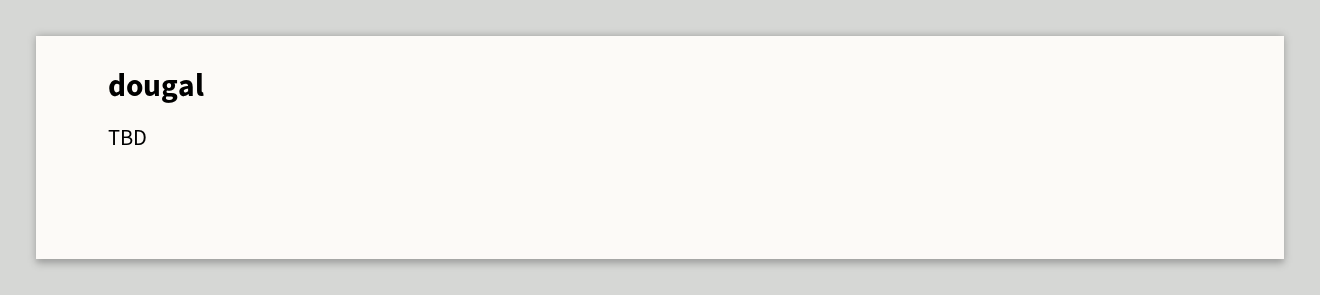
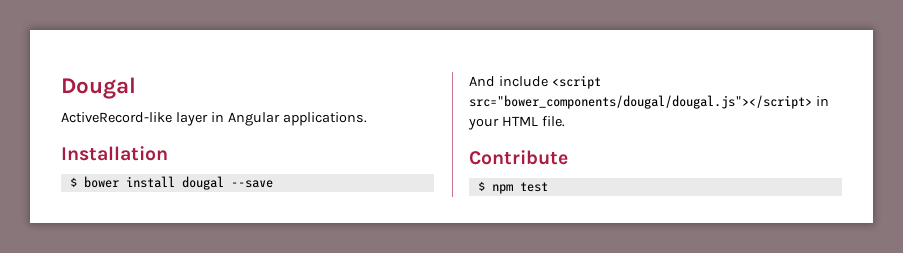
- dougal
- TBD
+ Dougal
+ ActiveRecord-like layer in Angular applications.
+ Installation
+ $ bower install dougal --save
+ And include <script src="bower_components/dougal/dougal.js"></script> in your HTML file.
+ Contribute
+ $ npm test

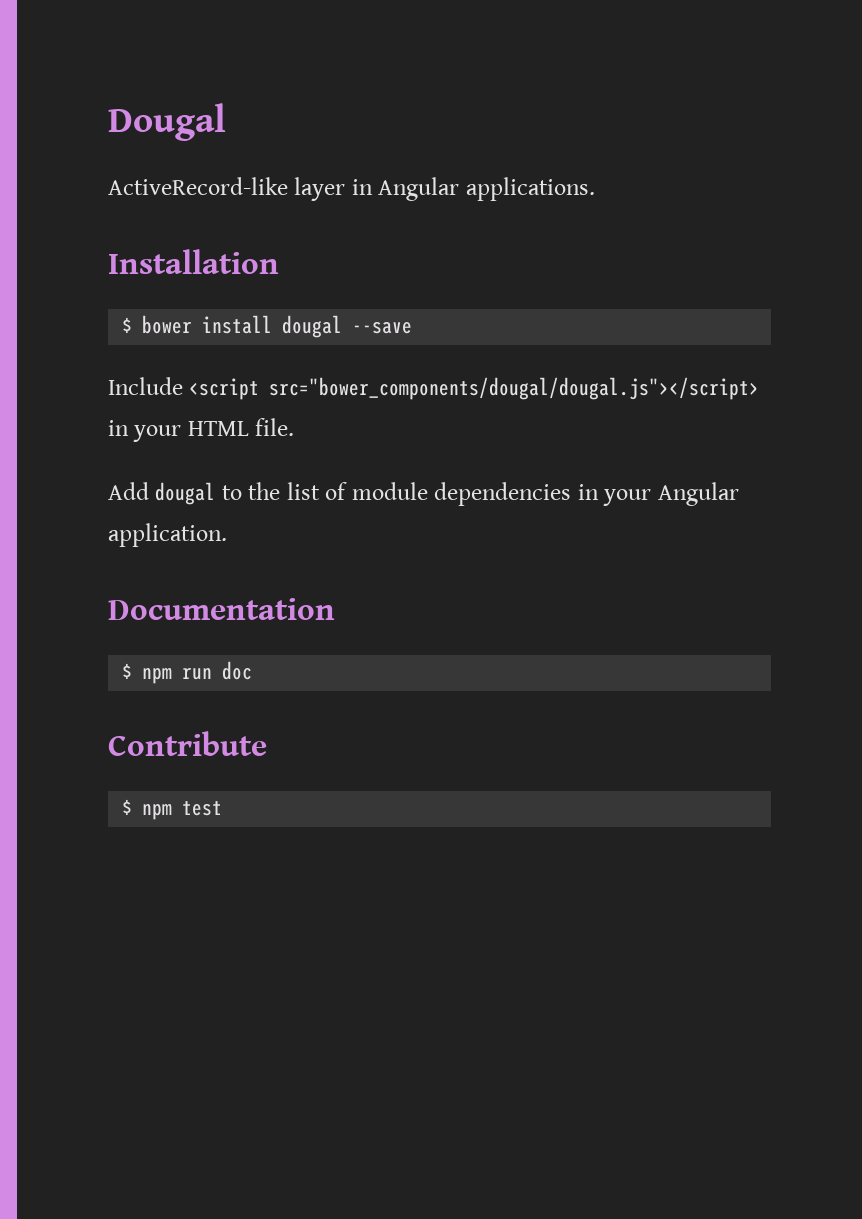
- And include <script src="bower_components/dougal/dougal.js"></script> in your HTML file.
+ Include <script src="bower_components/dougal/dougal.js"></script> in your HTML file.
+ Add dougal to the list of module dependencies in your Angular application.
+ Documentation
+ $ npm run doc

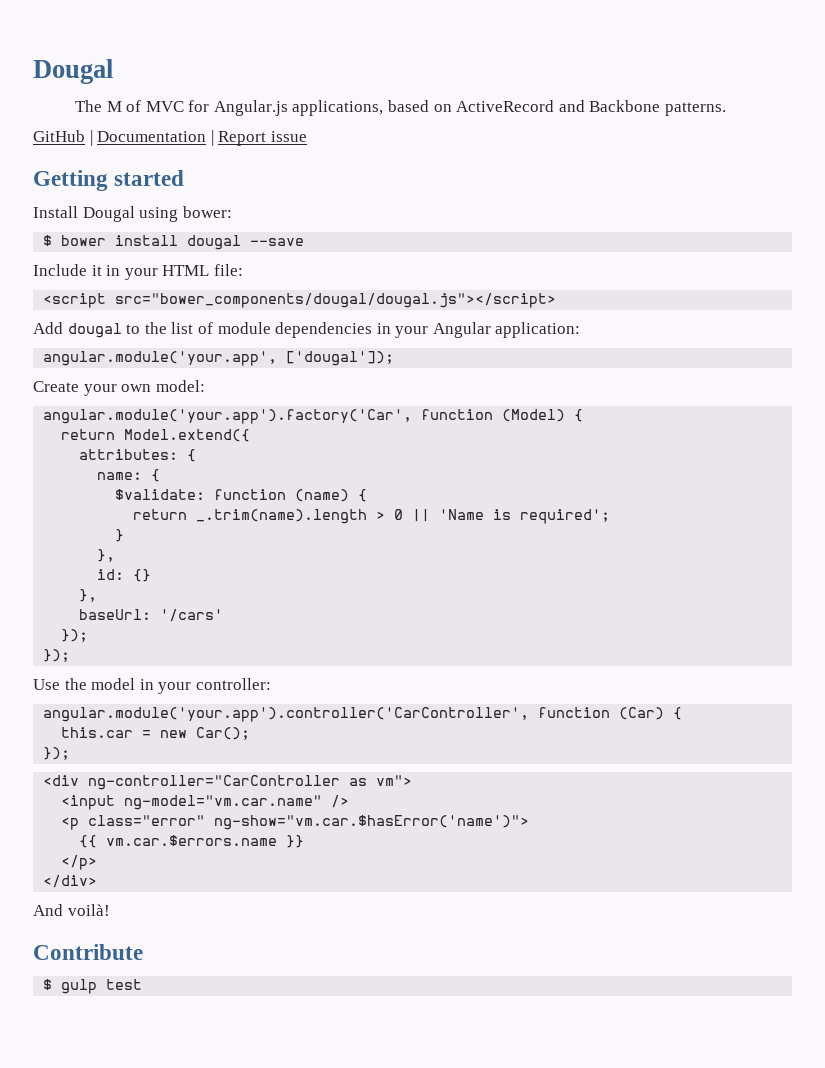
- ActiveRecord-like layer in Angular applications.
- Installation
+ The M of MVC for Angular.js applications, based on ActiveRecord and Backbone patterns.
+ GitHub | Documentation | Report issue
+ Getting started
+ Install Dougal using bower:
- Include <script src="bower_components/dougal/dougal.js"></script> in your HTML file.
+ Include it in your HTML file:
+ <script src="bower_components/dougal/dougal.js"></script>
- Add dougal to the list of module dependencies in your Angular application.
- Documentation
- $ npm run doc
+ Add dougal to the list of module dependencies in your Angular application:
+ angular.module('your.app', ['dougal']);
+ Create your own model:
+ angular.module('your.app').factory('Car', function (Model) {
+ return Model.extend({
+ attributes: {
+ name: {
+ $validate: function (name) {
+ return _.trim(name).length > 0 || 'Name is required';
+ }
+ },
+ id: {}
+ },
+ baseUrl: '/cars'
+ });
+ });
+ Use the model in your controller:
+ angular.module('your.app').controller('CarController', function (Car) {
+ this.car = new Car();
+ });
+ <div ng-controller="CarController as vm">
+ <input ng-model="vm.car.name" />
+ <p class="error" ng-show="vm.car.$hasError('name')">
+ {{ vm.car.$errors.name }}
+ </p>
+ </div>
+ And voilà!
- $ npm test
+ $ gulp test

